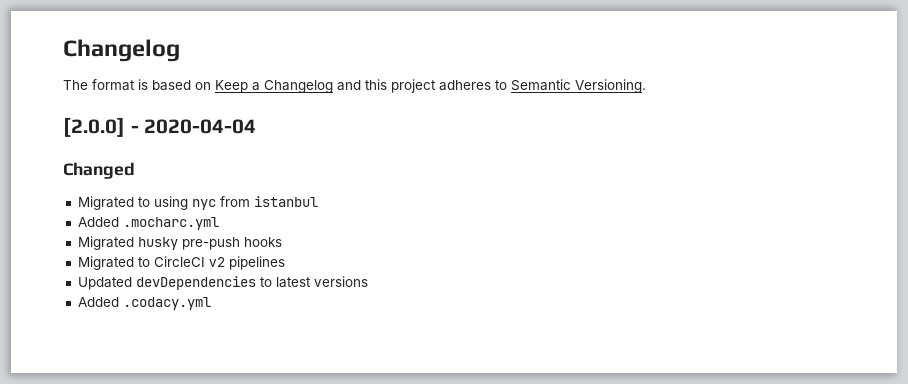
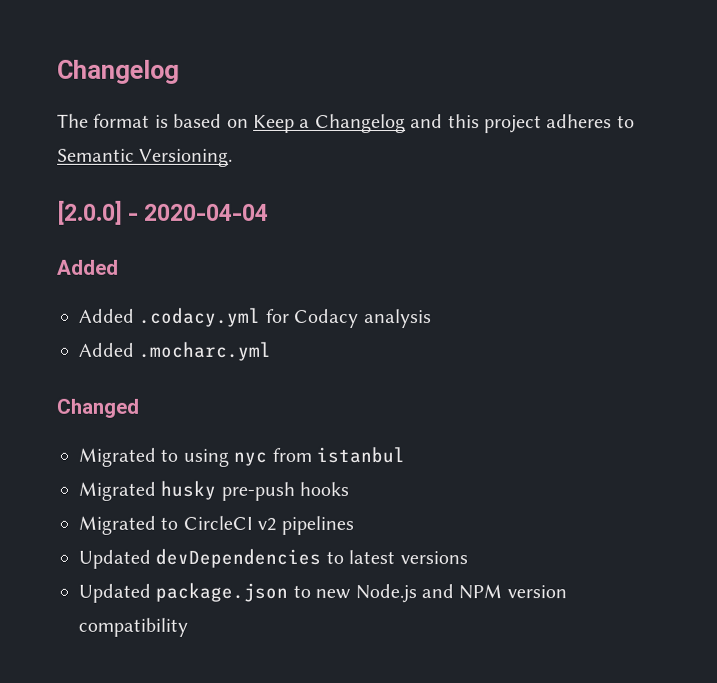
  [2.0.0] - 2020-04-04
+ Added
+ Added .codacy.yml for Codacy analysis
+ Added .mocharc.yml
- Added .mocharc.yml
- Added .codacy.yml
+ Updated package.json to new Node.js and NPM version compatibility

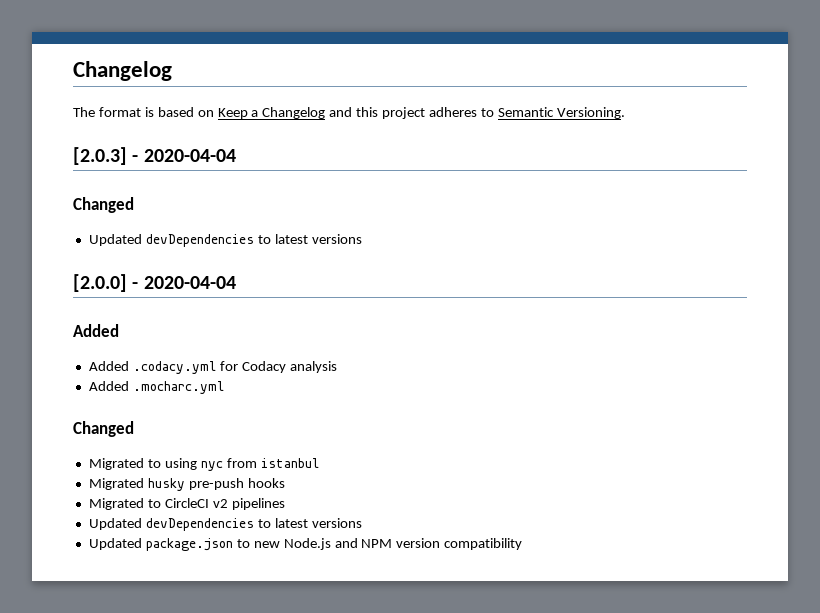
+ [2.0.3] - 2020-04-04
+ Changed
+ Updated devDependencies to latest versions

